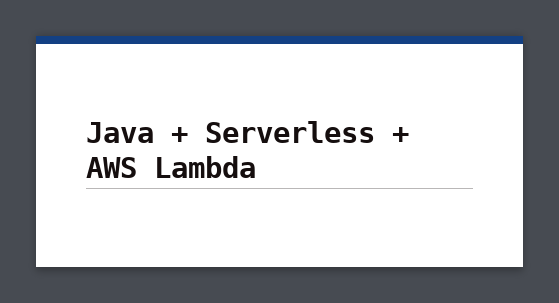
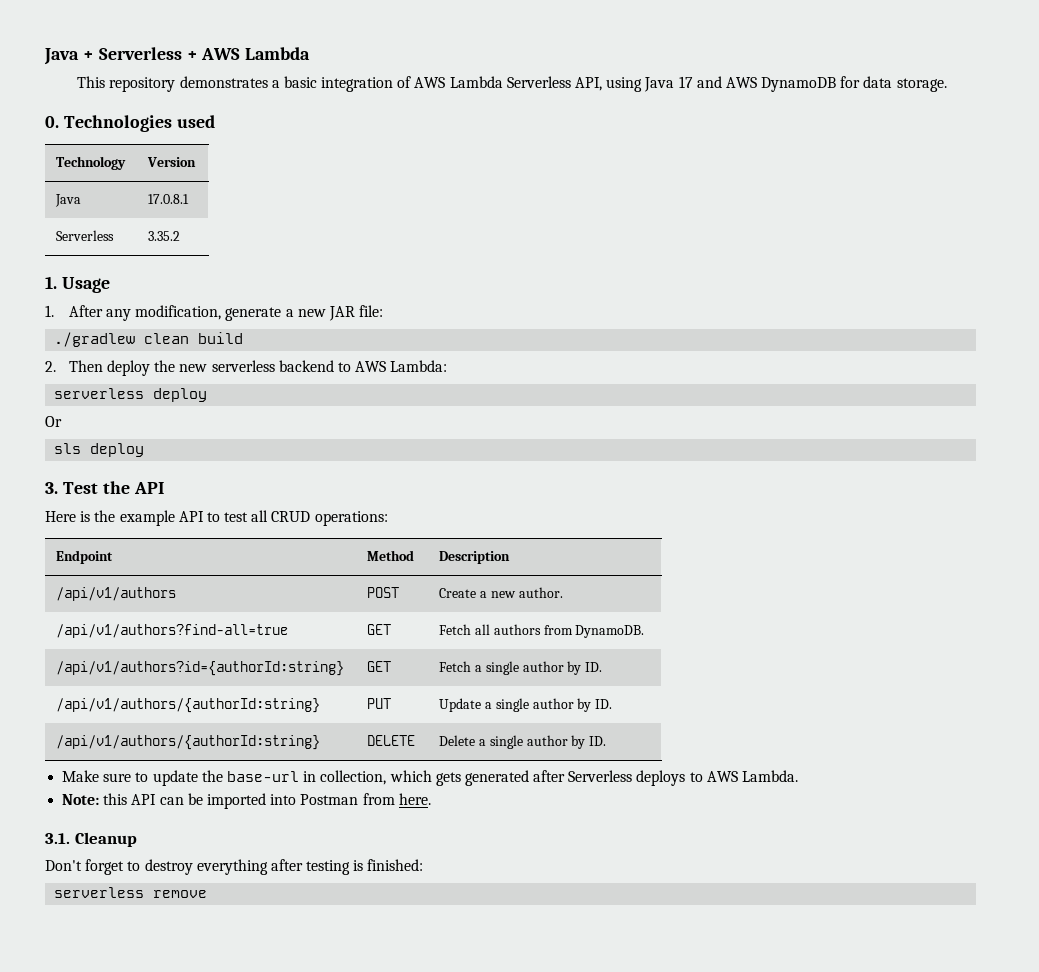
+ This repository demonstrates a basic integration of AWS Lambda Serverless API, using Java 17 and AWS DynamoDB for data storage.
+ 0. Technologies used
+ Technology | Version
+ Java | 17.0.8.1
+ Serverless | 3.35.2
+ 1. Usage
+ 1. After any modification, generate a new JAR file:
+ ./gradlew clean build
+ 2. Then deploy the new serverless backend to AWS Lambda:
+ serverless deploy
+ Or
+ sls deploy
+ 3. Test the API
+ Here is the example API to test all CRUD operations:
+ Endpoint | Method | Description
+ /api/v1/authors | POST | Create a new author.
+ /api/v1/authors?find-all=true | GET | Fetch all authors from DynamoDB.
+ /api/v1/authors?id={authorId:string} | GET | Fetch a single author by ID.
+ /api/v1/authors/{authorId:string} | PUT | Update a single author by ID.
+ /api/v1/authors/{authorId:string} | DELETE | Delete a single author by ID.
+ Make sure to update the base-url in collection, which gets generated after Serverless deploys to AWS Lambda.
+ Note: this API can be imported into Postman from here.
+ 3.1. Cleanup
+ Don't forget to destroy everything after testing is finished:
+ serverless remove

